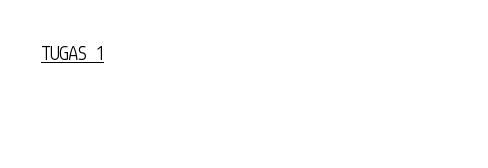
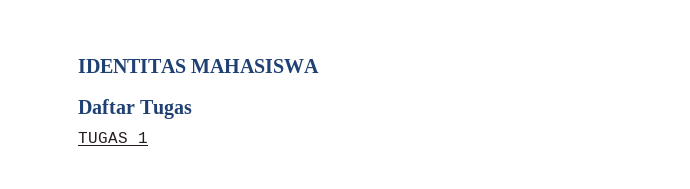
+ IDENTITAS MAHASISWA
+ Daftar Tugas

